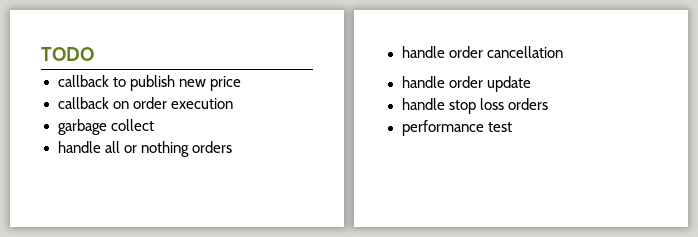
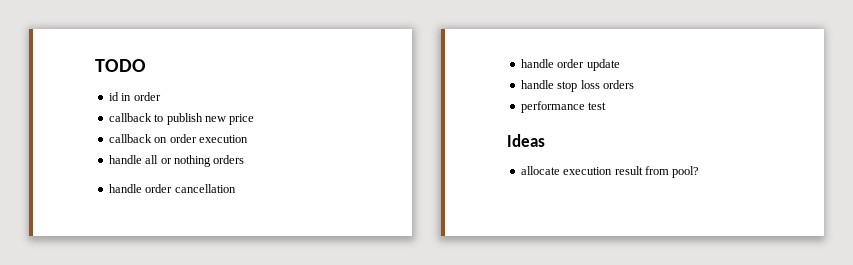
+ id in order
- garbage collect
+ Ideas
+ allocate execution result from pool?

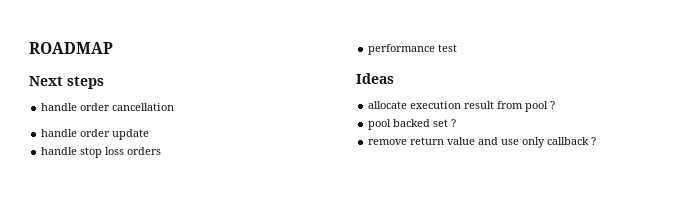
- TODO
- id in order
- callback to publish new price
- callback on order execution
- handle all or nothing orders
+ ROADMAP
+ Next steps
- allocate execution result from pool?
+ allocate execution result from pool ?
+ pool backed set ?
+ remove return value and use only callback ?

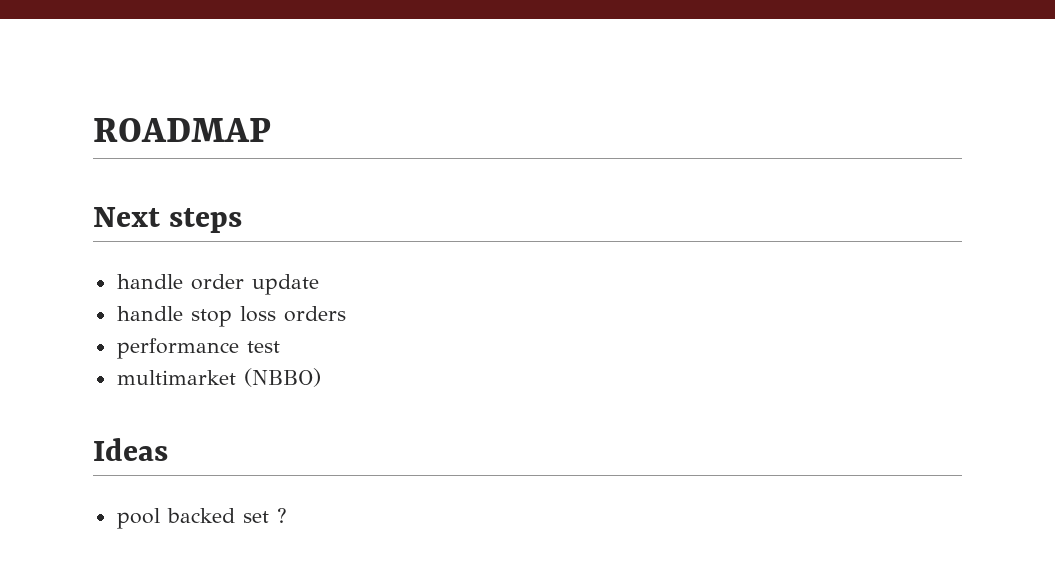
- handle order cancellation
+ multimarket (NBBO)
- allocate execution result from pool ?
  pool backed set ?
- remove return value and use only callback ?

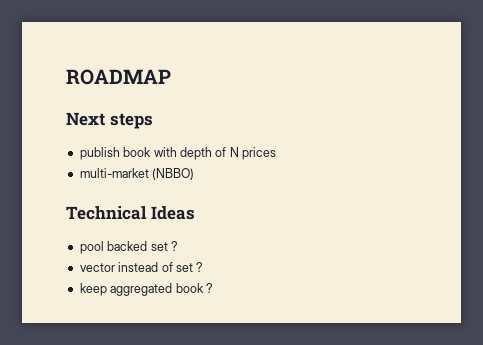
- handle order update
- handle stop loss orders
- performance test
- multimarket (NBBO)
+ publish book with depth of N prices
+ multi-market (NBBO)
- Ideas
+ Technical Ideas
+ vector instead of set ?
+ keep aggregated book ?

